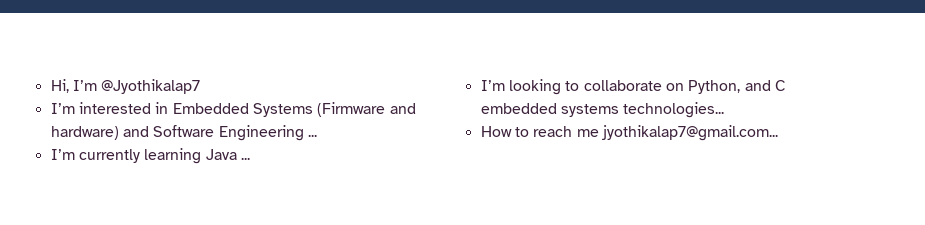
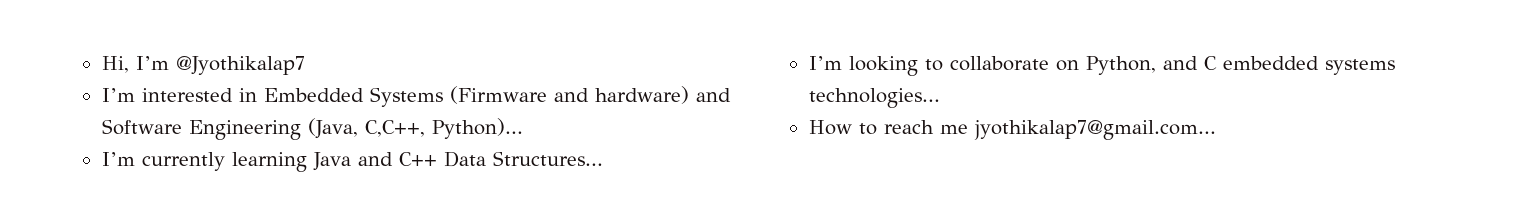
- I’m interested in Embedded Systems (Firmware and hardware) and Software Engineering ...
+ I’m interested in Embedded Systems (Firmware and hardware) and Software Engineering (Java, C,C++, Python)...
- I’m currently learning Java ...
+ I’m currently learning Java and C++ Data Structures...

